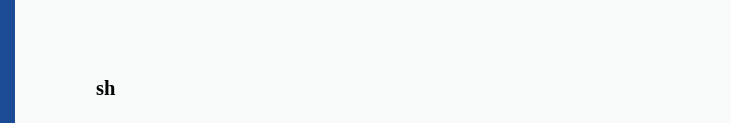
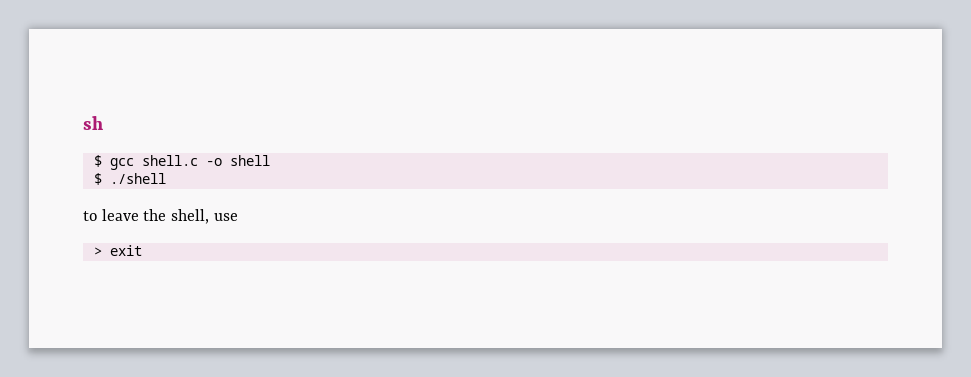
+ $ gcc shell.c -o shell
+ $ ./shell
+ to leave the shell, use
+ > exit

